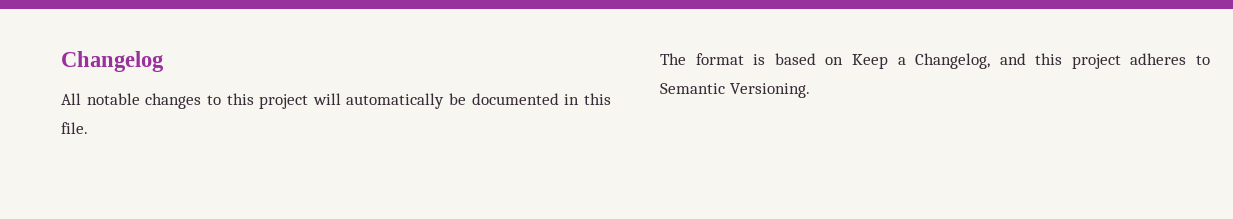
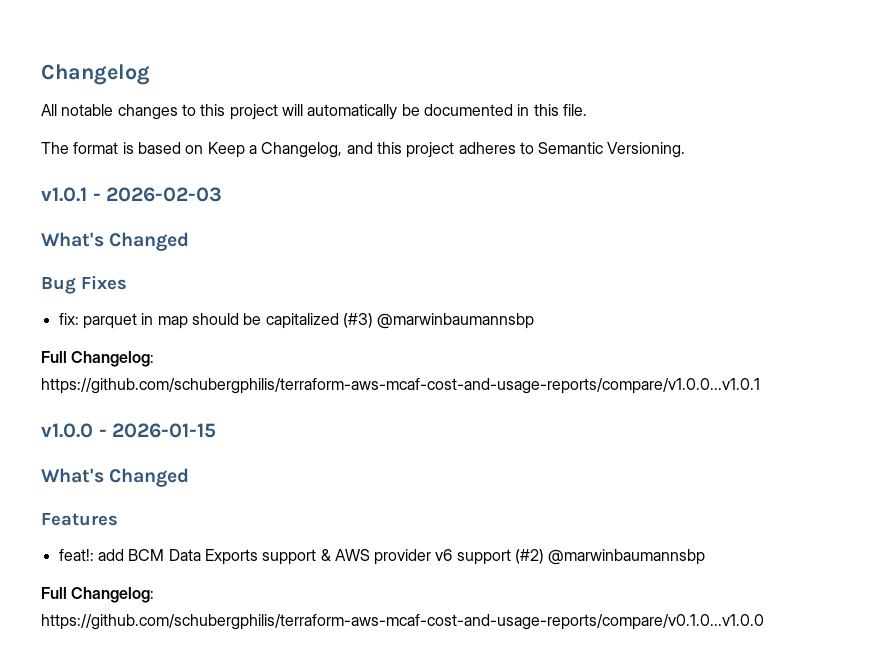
+ v1.0.1 - 2026-02-03
+ What's Changed
+ Bug Fixes
+ fix: parquet in map should be capitalized (#3) @marwinbaumannsbp
+ Full Changelog: https://github.com/schubergphilis/terraform-aws-mcaf-cost-and-usage-reports/compare/v1.0.0...v1.0.1
+ v1.0.0 - 2026-01-15
+ What's Changed
+ Features
+ feat!: add BCM Data Exports support & AWS provider v6 support (#2) @marwinbaumannsbp
+ Full Changelog: https://github.com/schubergphilis/terraform-aws-mcaf-cost-and-usage-reports/compare/v0.1.0...v1.0.0

